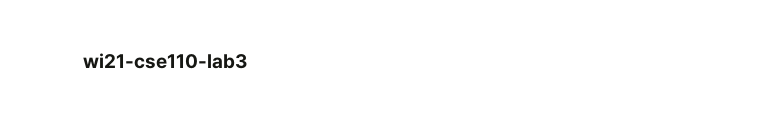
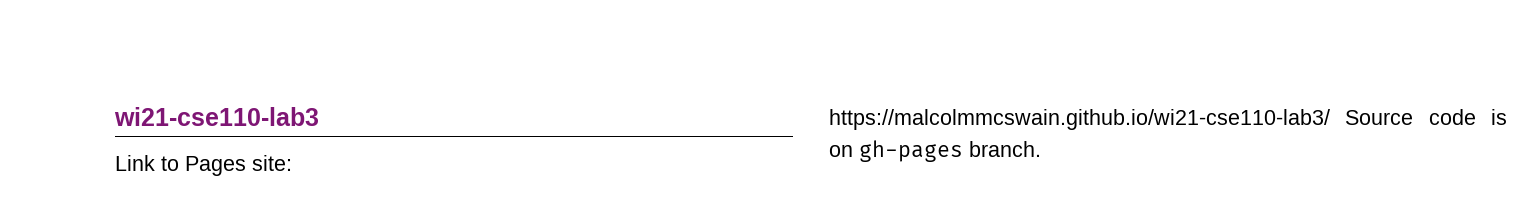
+ Link to Pages site: https://malcolmmcswain.github.io/wi21-cse110-lab3/ Source code is on gh-pages branch.

